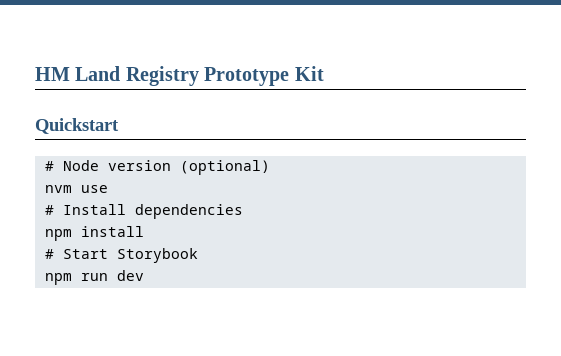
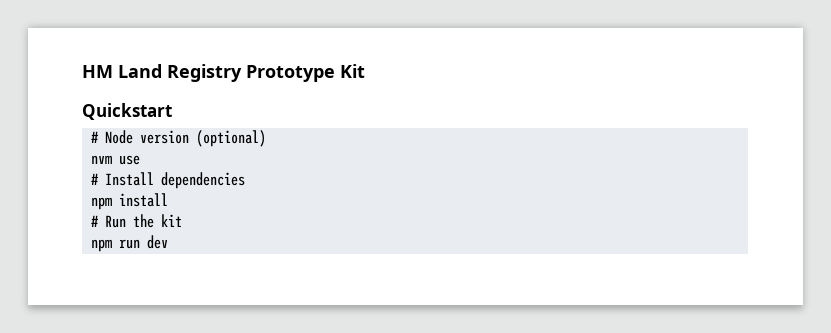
- # Start Storybook
+ # Run the kit

